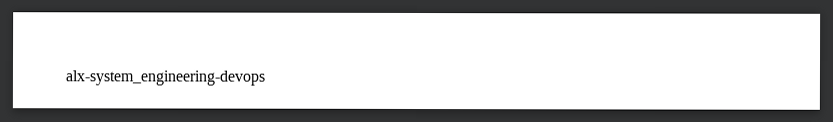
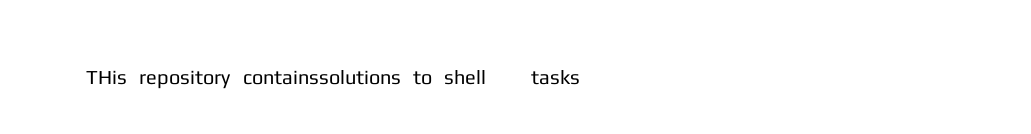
- alx-system_engineering-devops
+ THis repository containssolutions to shell tasks

